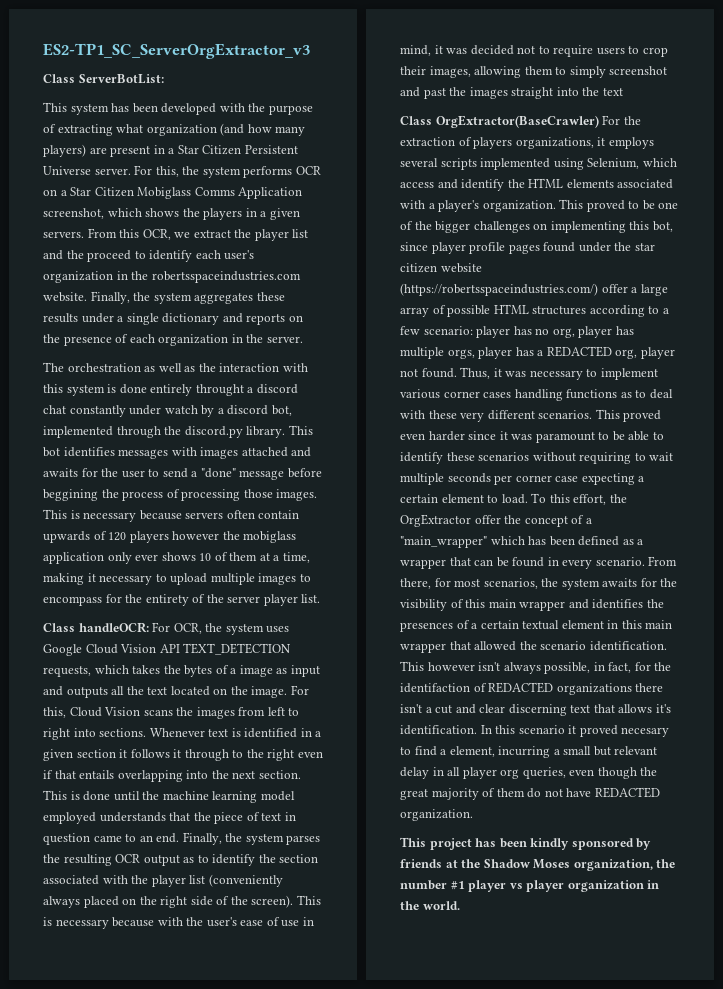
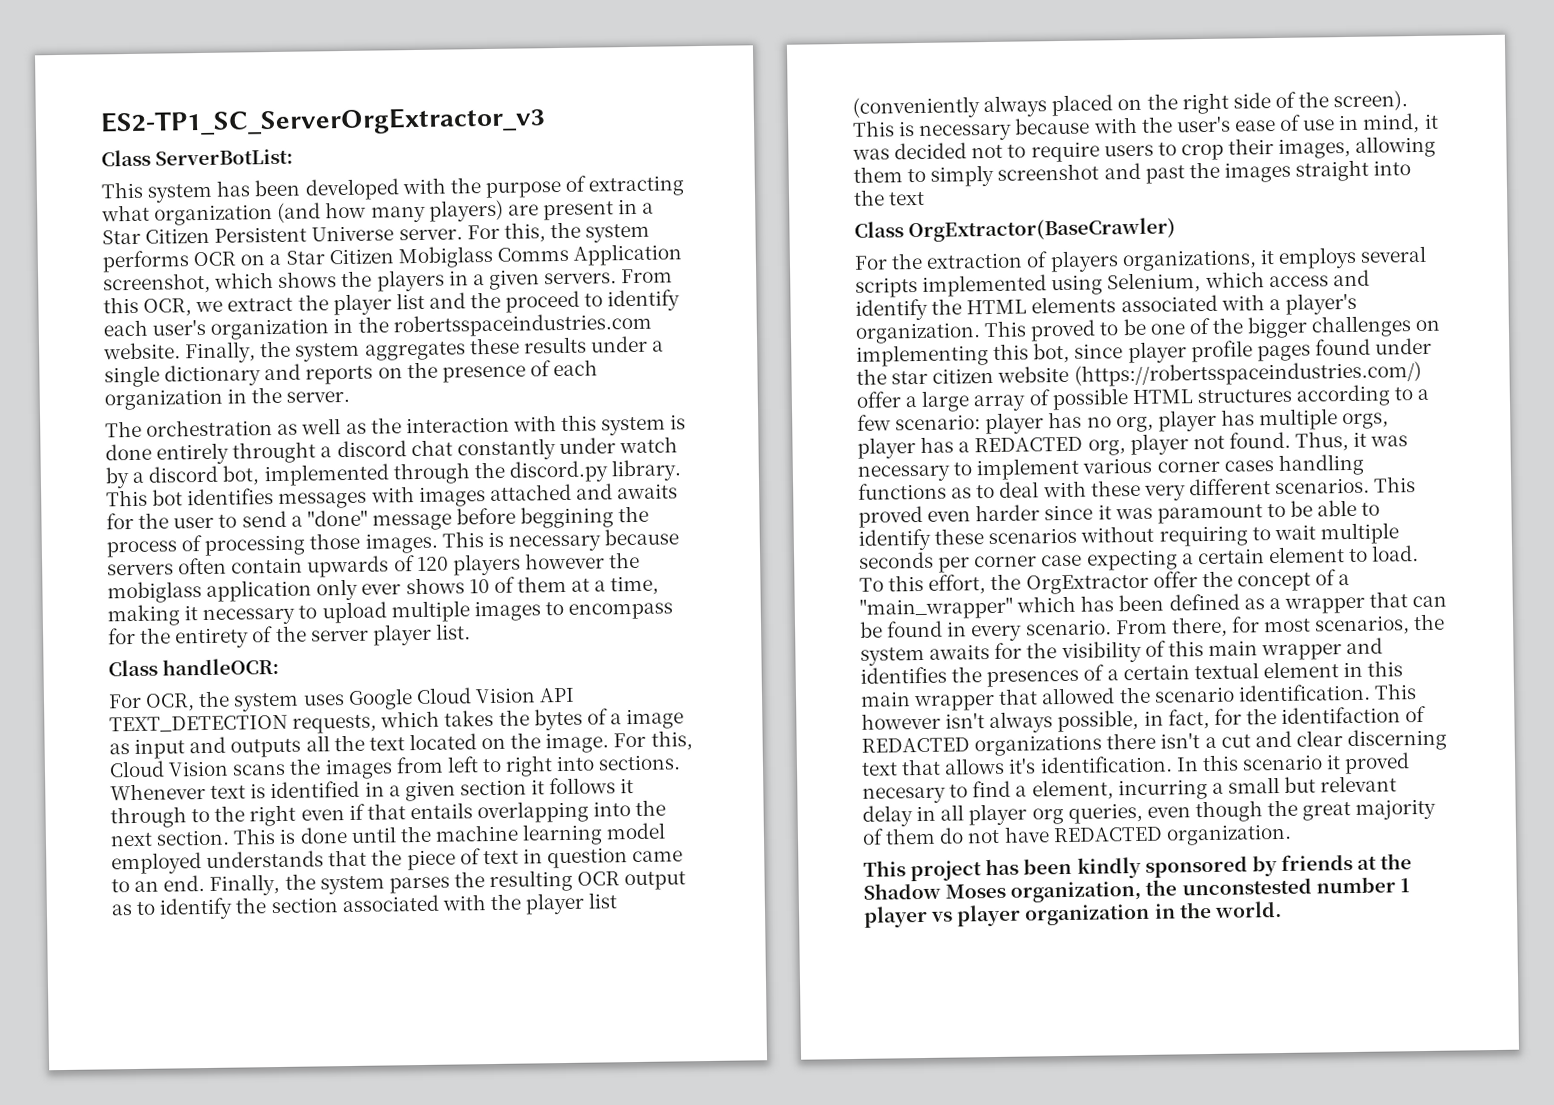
- Class handleOCR: For OCR, the system uses Google Cloud Vision API TEXT_DETECTION requests, which takes the bytes of a image as input and outputs all the text located on the image.
+ Class handleOCR:
+ For OCR, the system uses Google Cloud Vision API TEXT_DETECTION requests, which takes the bytes of a image as input and outputs all the text located on the image.
- Class OrgExtractor(BaseCrawler) For the extraction of players organizations, it employs several scripts implemented using Selenium, which access and identify the HTML elements associated with a player's organization.
+ Class OrgExtractor(BaseCrawler)
+ For the extraction of players organizations, it employs several scripts implemented using Selenium, which access and identify the HTML elements associated with a player's organization.
- This project has been kindly sponsored by friends at the Shadow Moses organization, the number #1 player vs player organization in the world.
+ This project has been kindly sponsored by friends at the Shadow Moses organization, the unconstested number 1 player vs player organization in the world.

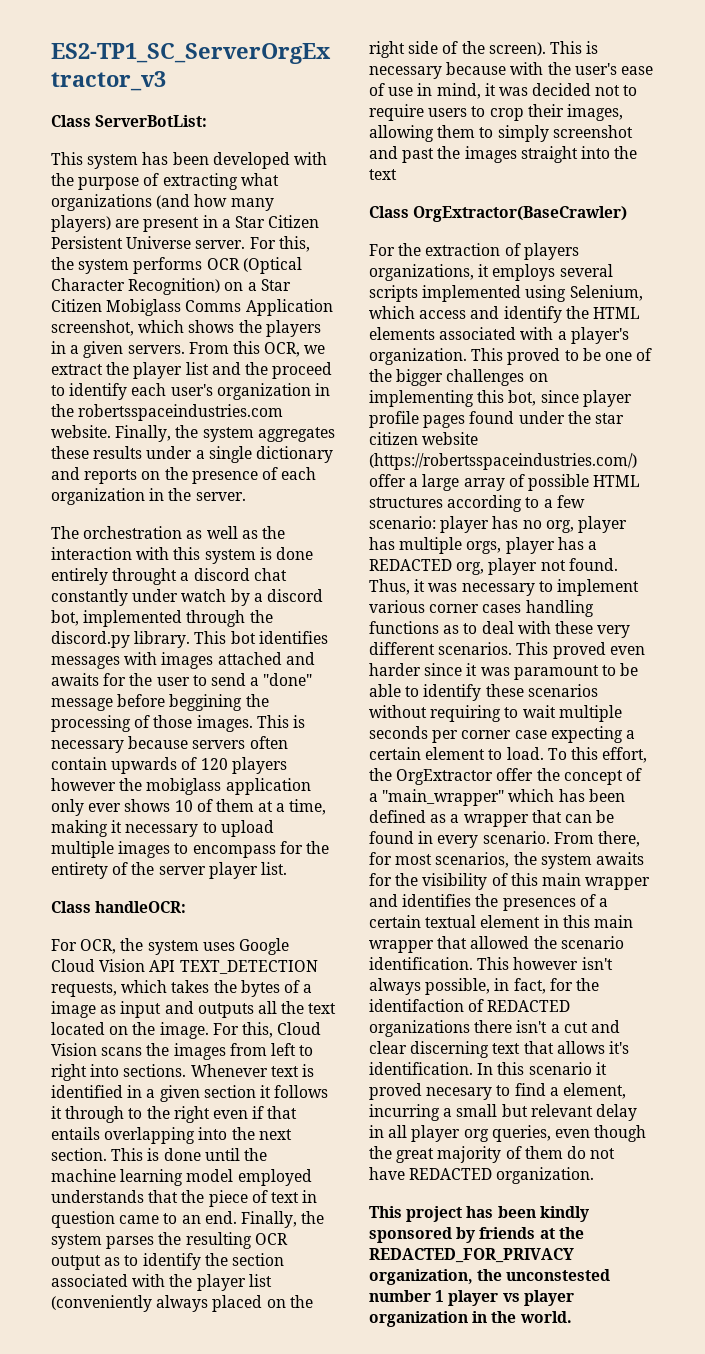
- This system has been developed with the purpose of extracting what organization (and how many players) are present in a Star Citizen Persistent Universe server.
+ This system has been developed with the purpose of extracting what organizations (and how many players) are present in a Star Citizen Persistent Universe server.
- For this, the system performs OCR on a Star Citizen Mobiglass Comms Application screenshot, which shows the players in a given servers.
+ For this, the system performs OCR (Optical Character Recognition) on a Star Citizen Mobiglass Comms Application screenshot, which shows the players in a given servers.
- This bot identifies messages with images attached and awaits for the user to send a "done" message before beggining the process of processing those images.
+ This bot identifies messages with images attached and awaits for the user to send a "done" message before beggining the processing of those images.
- This project has been kindly sponsored by friends at the Shadow Moses organization, the unconstested number 1 player vs player organization in the world.
+ This project has been kindly sponsored by friends at the REDACTED_FOR_PRIVACY organization, the unconstested number 1 player vs player organization in the world.

